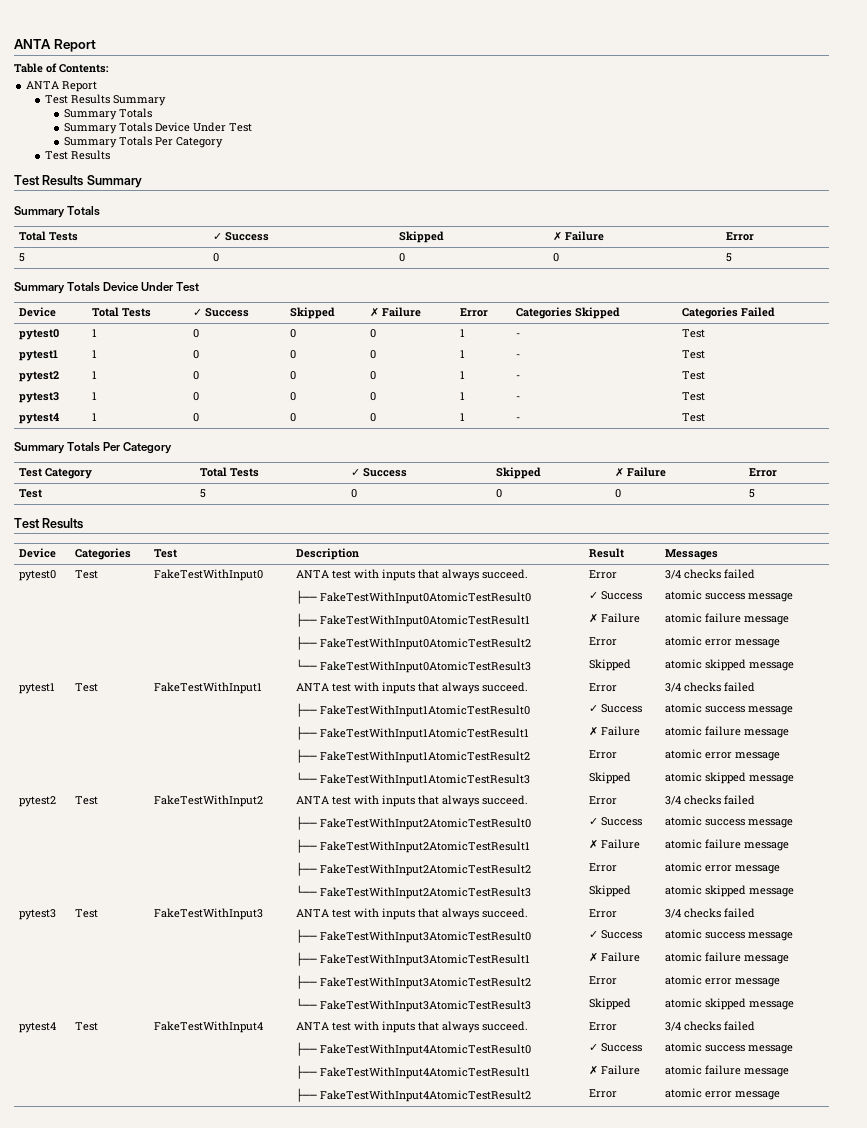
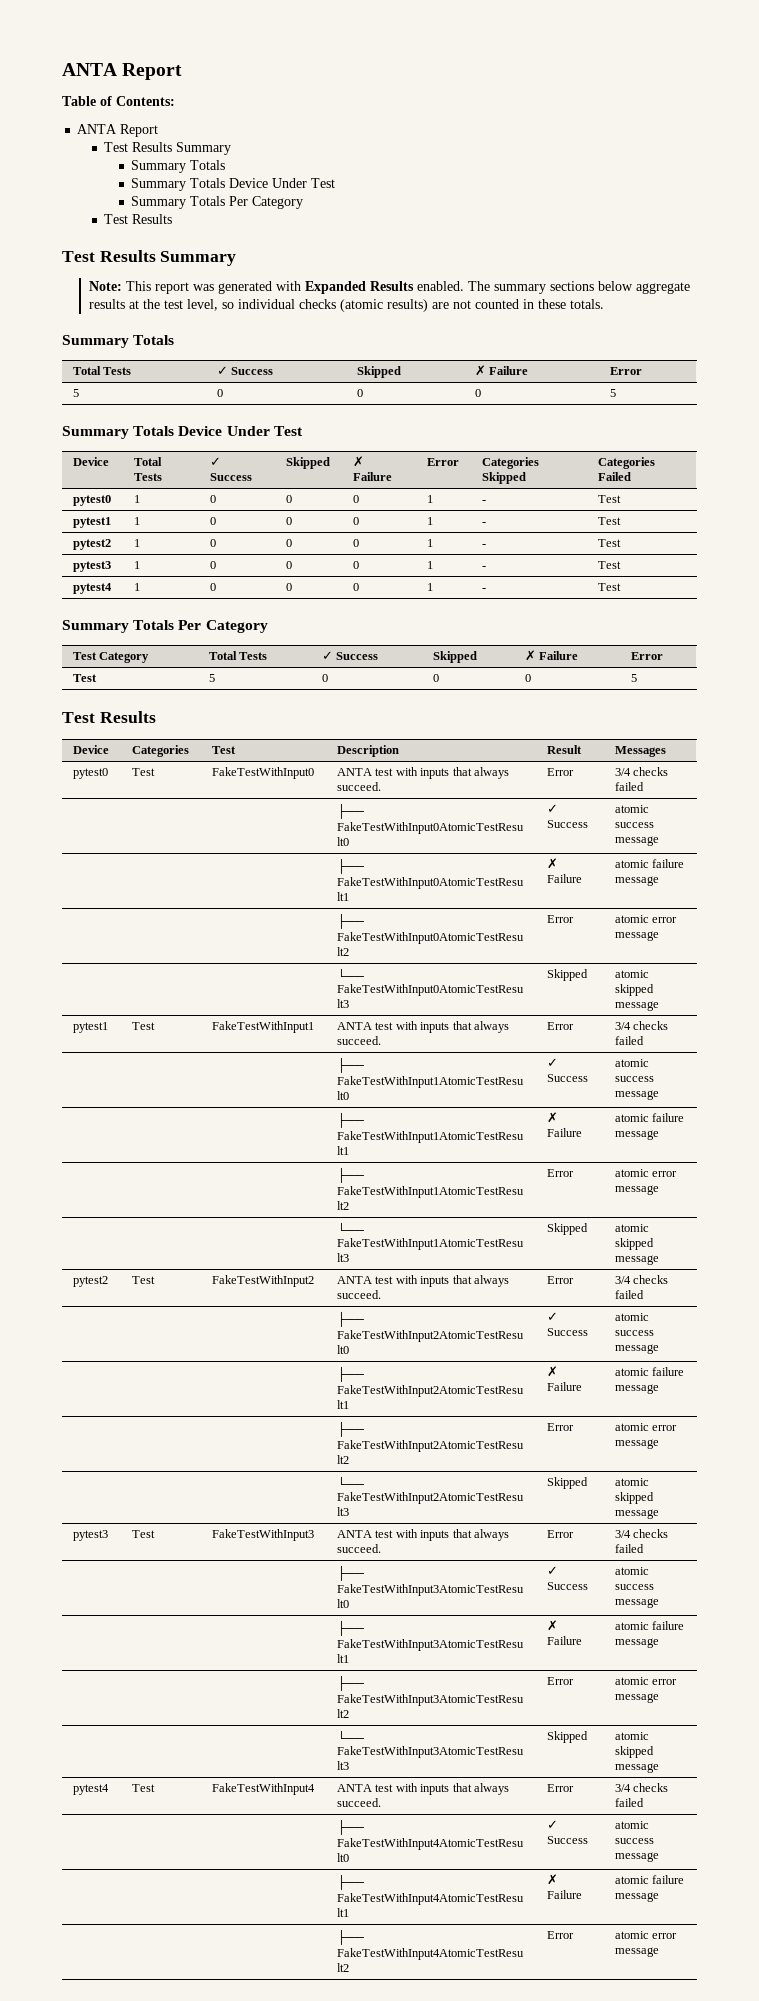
+ Note: This report was generated with Expanded Results enabled. The summary sections below aggregate results at the test level, so individual checks (atomic results) are not counted in these totals.

